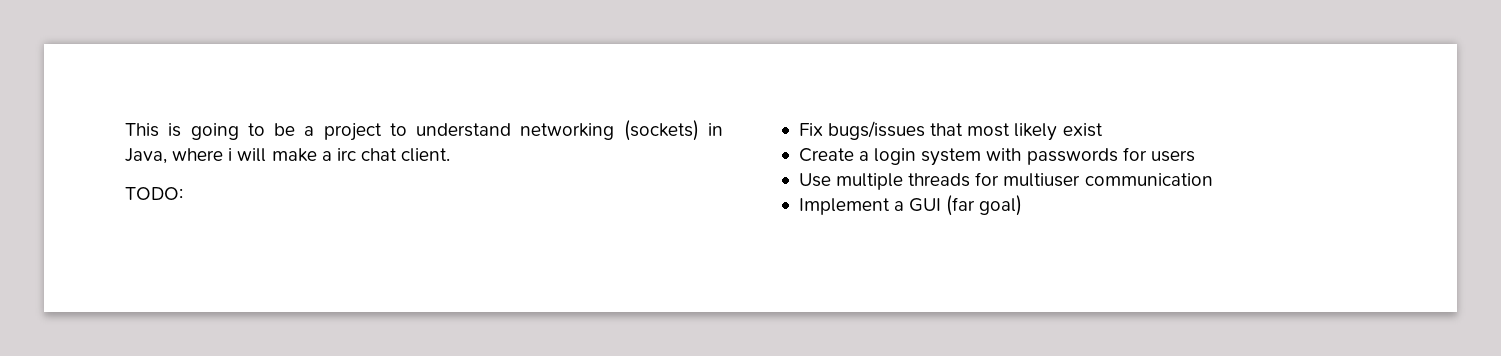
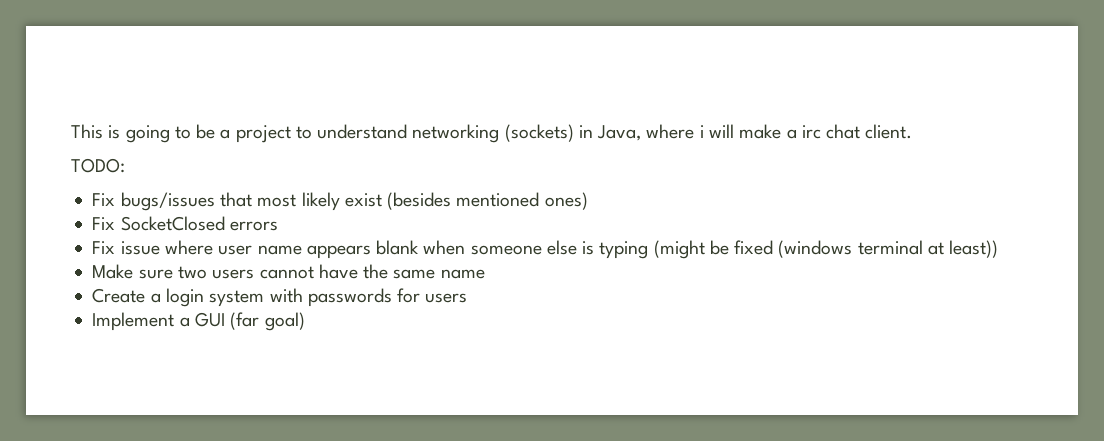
- Fix bugs/issues that most likely exist
+ Fix bugs/issues that most likely exist (besides mentioned ones)
+ Fix SocketClosed errors
+ Fix issue where user name appears blank when someone else is typing (might be fixed (windows terminal at least))
+ Make sure two users cannot have the same name
- Use multiple threads for multiuser communication

